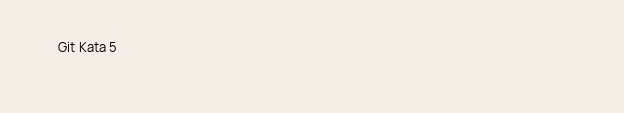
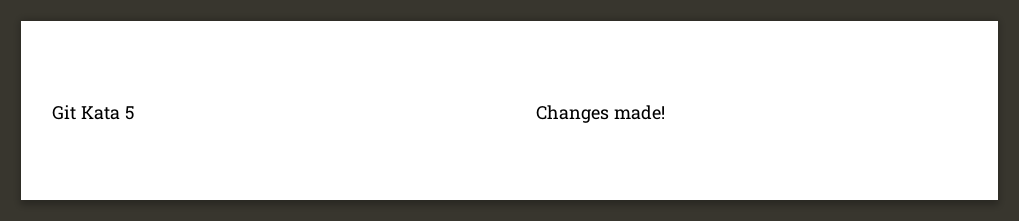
+ Changes made!

